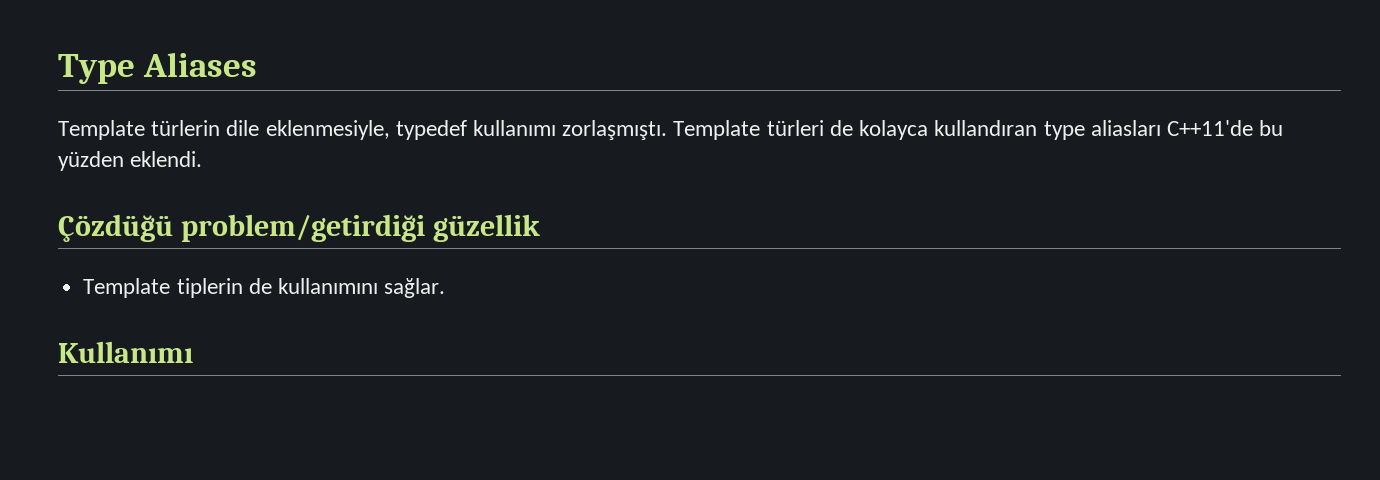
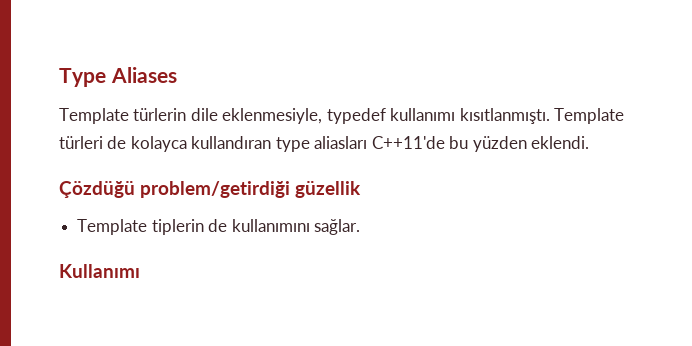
- Template türlerin dile eklenmesiyle, typedef kullanımı zorlaşmıştı.
+ Template türlerin dile eklenmesiyle, typedef kullanımı kısıtlanmıştı.

